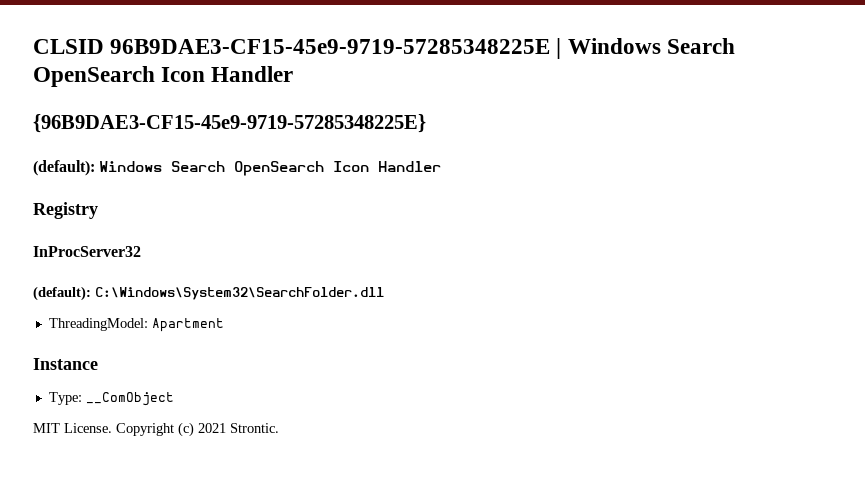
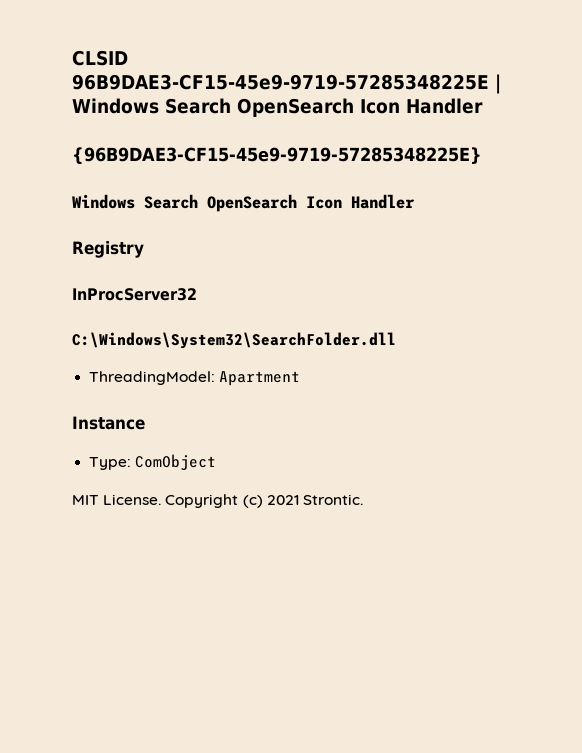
  {96B9DAE3-CF15-45e9-9719-57285348225E}
- (default): Windows Search OpenSearch Icon Handler
+ Windows Search OpenSearch Icon Handler
- (default): C:\Windows\System32\SearchFolder.dll
+ C:\Windows\System32\SearchFolder.dll
- Type: __ComObject
+ Type: ComObject

